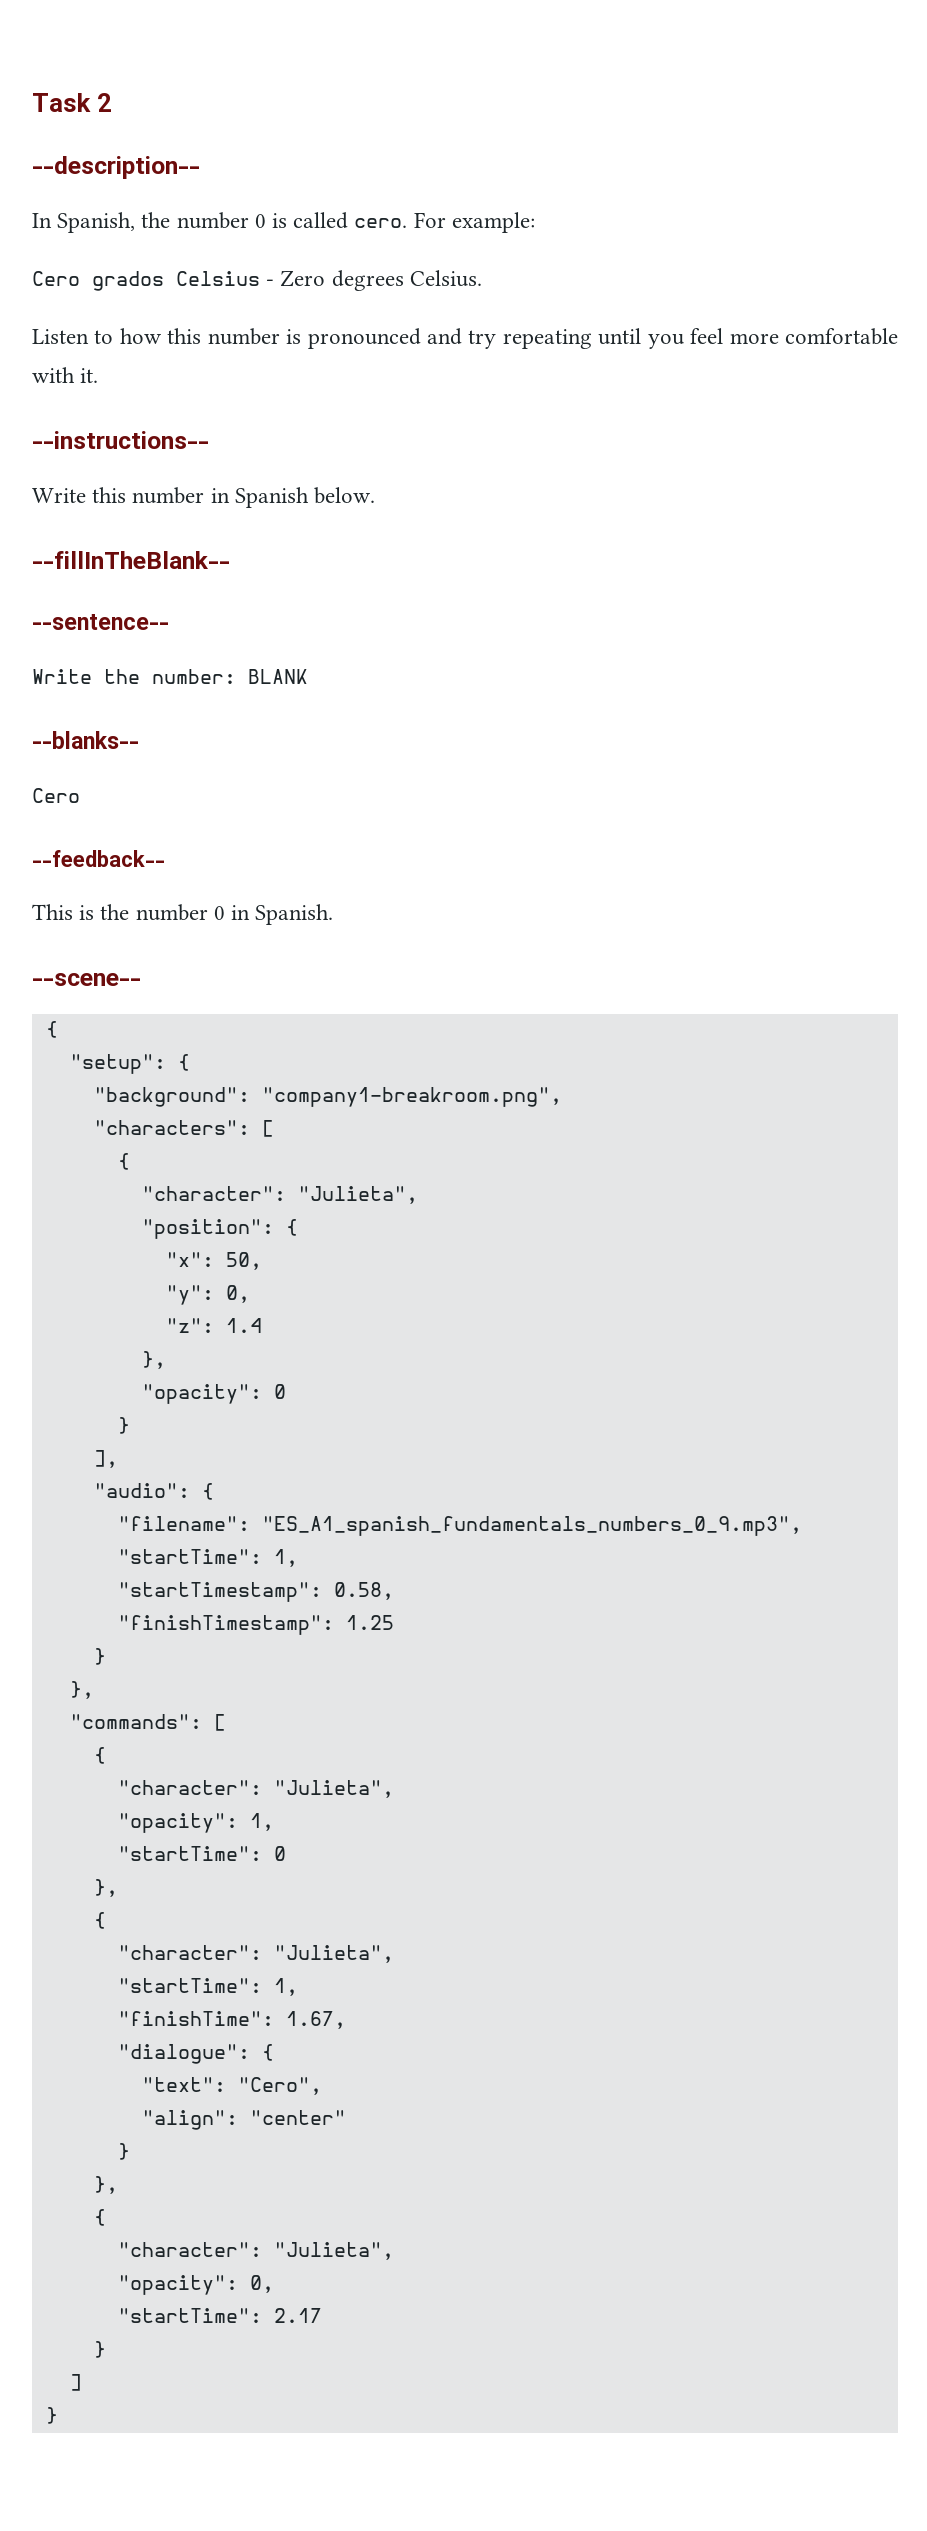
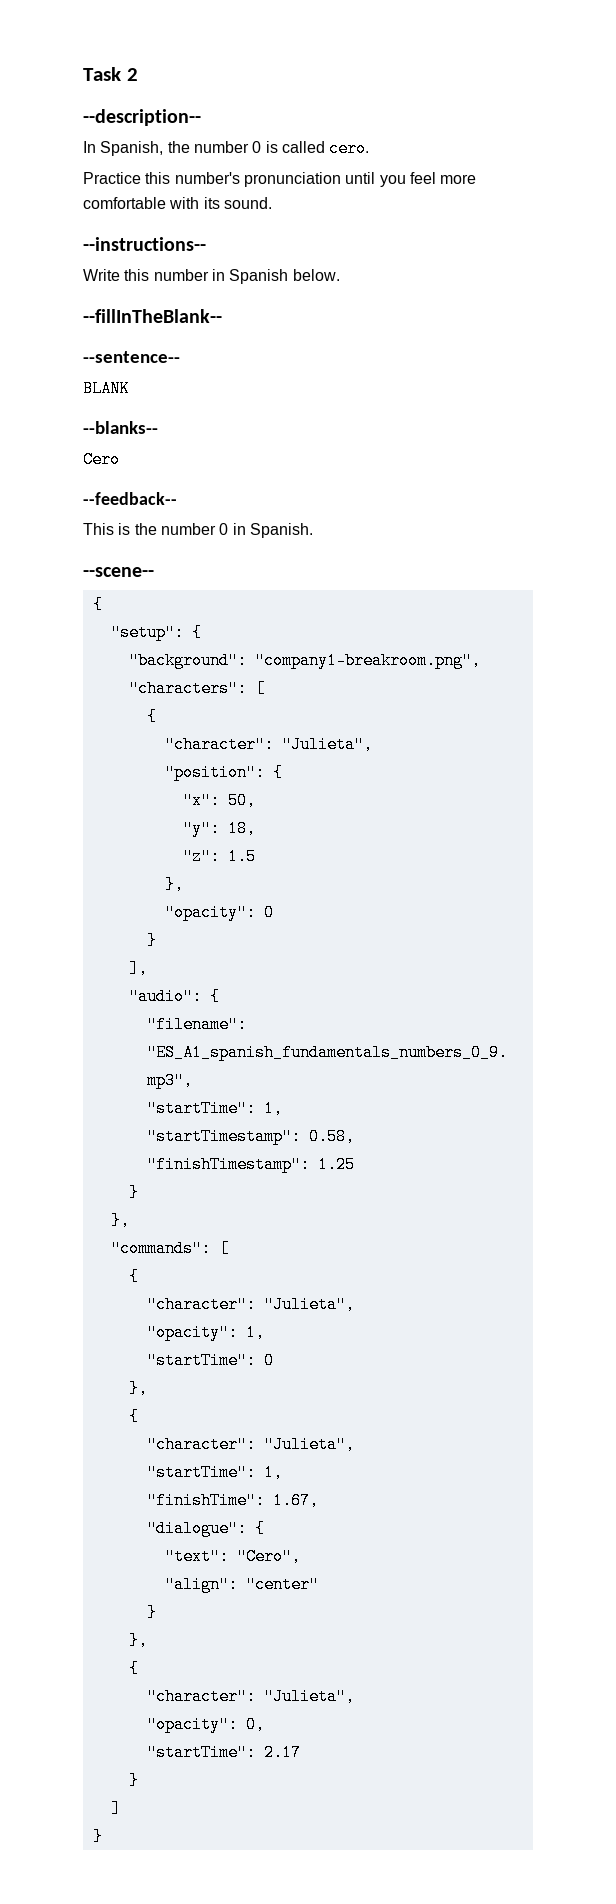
- In Spanish, the number 0 is called cero. For example:
- Cero grados Celsius - Zero degrees Celsius.
- Listen to how this number is pronounced and try repeating until you feel more comfortable with it.
+ In Spanish, the number 0 is called cero.
+ Practice this number's pronunciation until you feel more comfortable with its sound.
- Write the number: BLANK
+ BLANK
- "y": 0,
+ "y": 18,
- "z": 1.4
+ "z": 1.5

